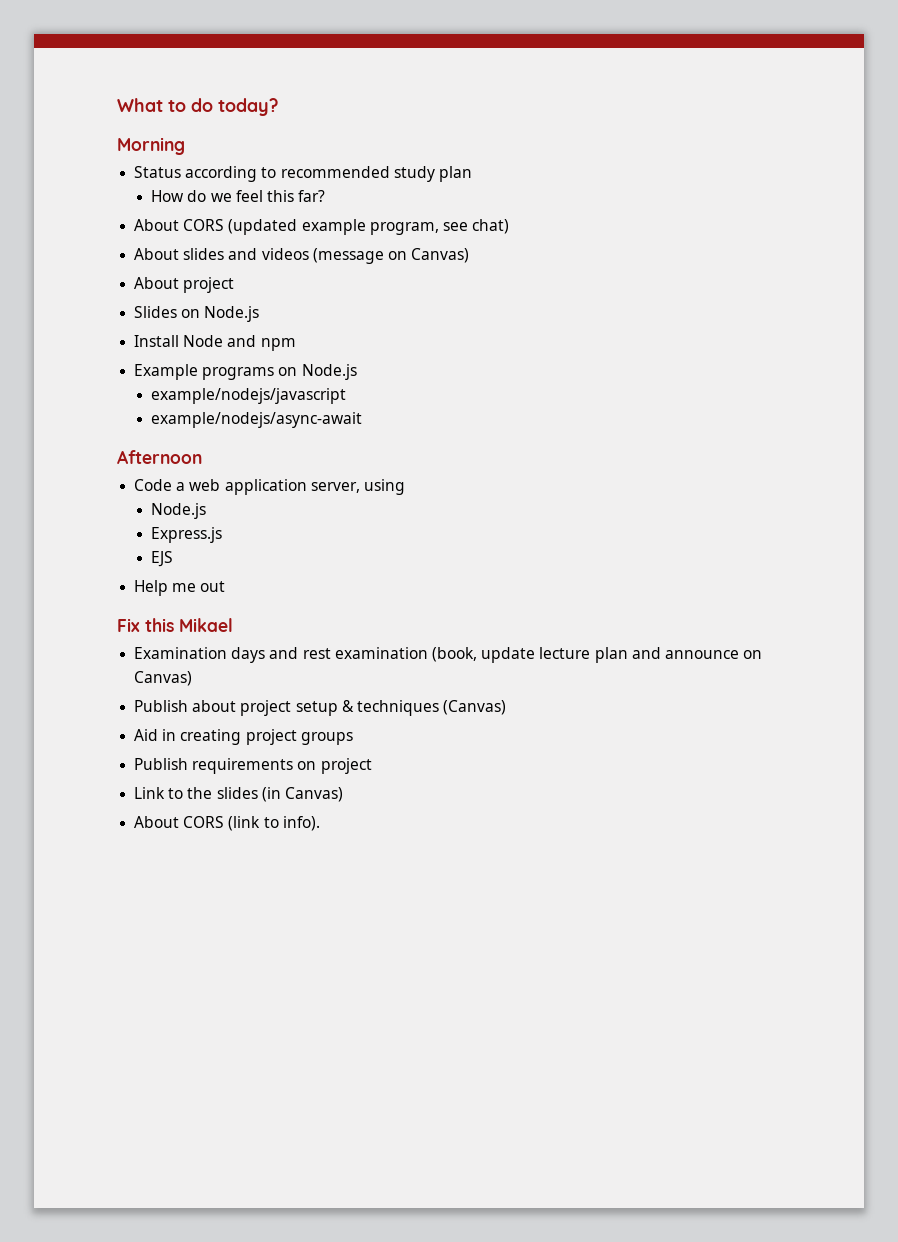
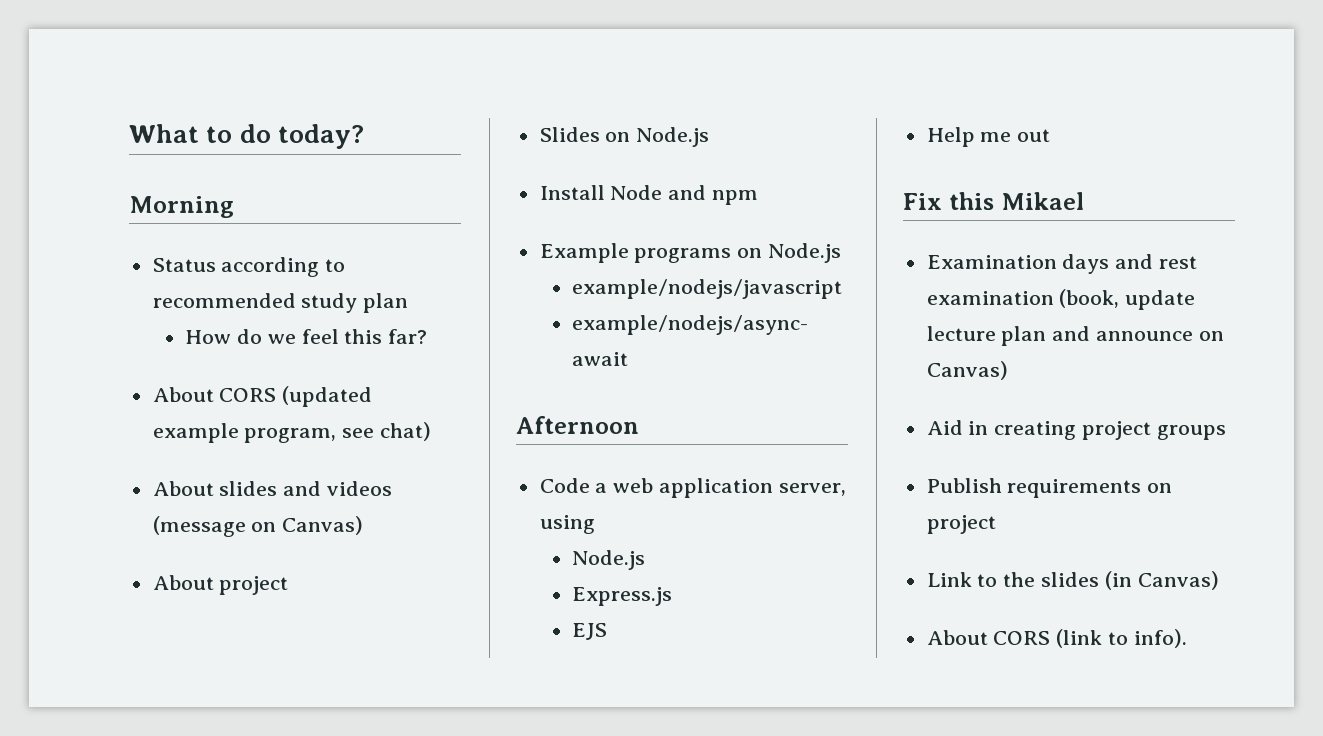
- Publish about project setup & techniques (Canvas)

